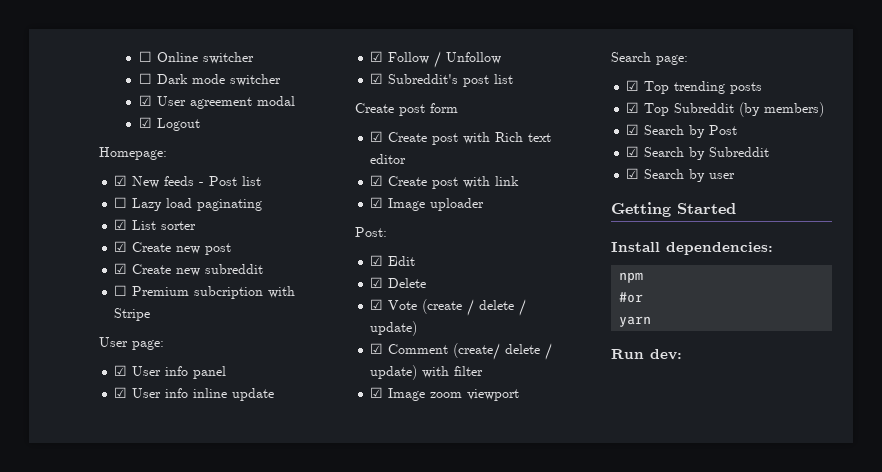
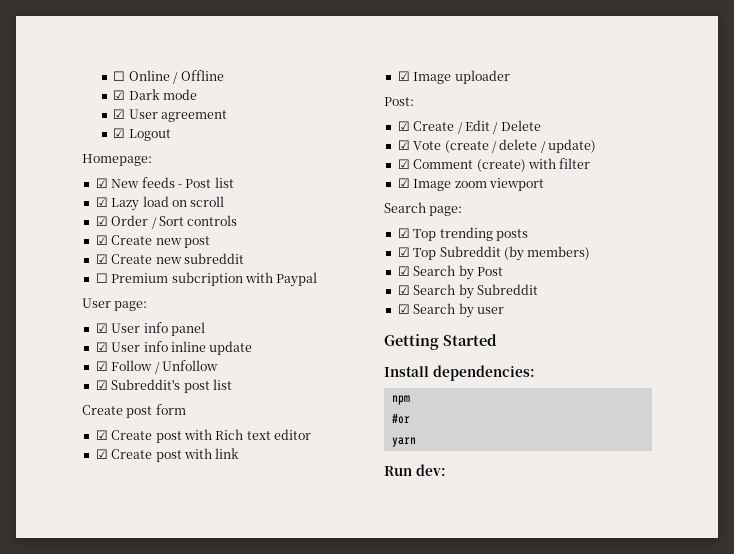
- ☐ Online switcher
- ☐ Dark mode switcher
+ ☐ Online / Offline
+ ☑ Dark mode
- ☑ User agreement modal
+ ☑ User agreement
- ☐ Lazy load paginating
- ☑ List sorter
+ ☑ Lazy load on scroll
+ ☑ Order / Sort controls
- ☐ Premium subcription with Stripe
+ ☐ Premium subcription with Paypal
- ☑ Edit
- ☑ Delete
+ ☑ Create / Edit / Delete
- ☑ Comment (create/ delete / update) with filter
+ ☑ Comment (create) with filter

